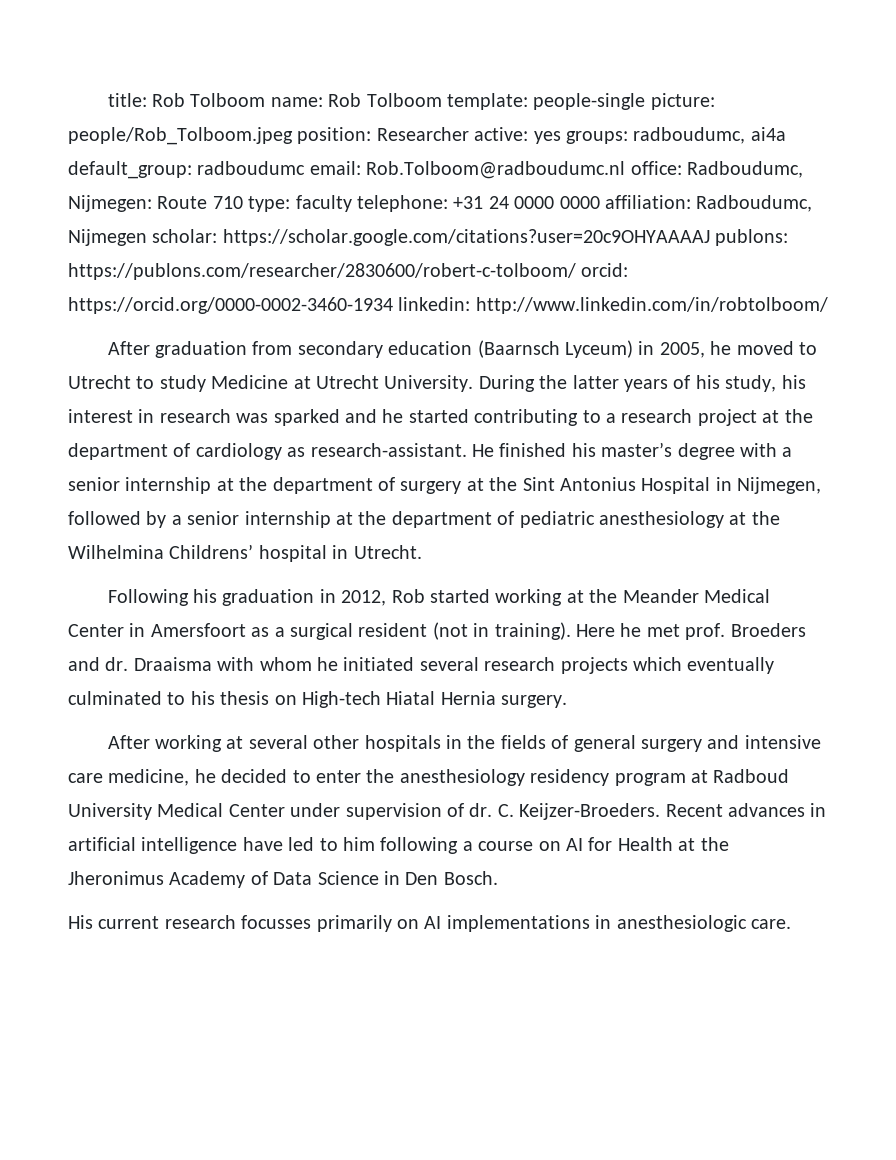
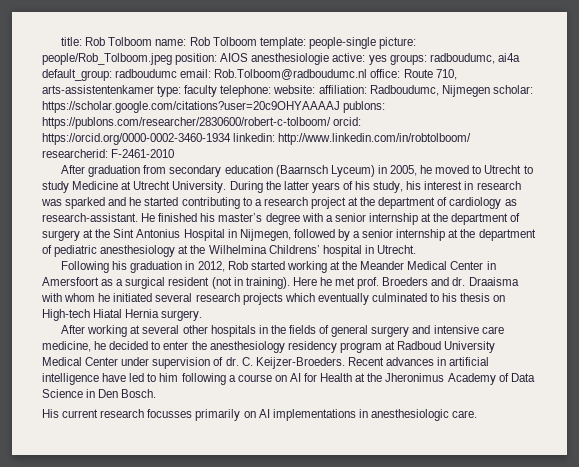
- title: Rob Tolboom name: Rob Tolboom template: people-single picture: people/Rob_Tolboom.jpeg position: Researcher active: yes groups: radboudumc, ai4a default_group: radboudumc email: Rob.Tolboom@radboudumc.nl office: Radboudumc, Nijmegen: Route 710 type: faculty telephone: +31 24 0000 0000 affiliation: Radboudumc, Nijmegen scholar: https://scholar.google.com/citations?user=20c9OHYAAAAJ publons: https://publons.com/researcher/2830600/robert-c-tolboom/ orcid: https://orcid.org/0000-0002-3460-1934 linkedin: http://www.linkedin.com/in/robtolboom/
+ title: Rob Tolboom name: Rob Tolboom template: people-single picture: people/Rob_Tolboom.jpeg position: AIOS anesthesiologie active: yes groups: radboudumc, ai4a default_group: radboudumc email: Rob.Tolboom@radboudumc.nl office: Route 710, arts-assistentenkamer type: faculty telephone: website: affiliation: Radboudumc, Nijmegen scholar: https://scholar.google.com/citations?user=20c9OHYAAAAJ publons: https://publons.com/researcher/2830600/robert-c-tolboom/ orcid: https://orcid.org/0000-0002-3460-1934 linkedin: http://www.linkedin.com/in/robtolboom/ researcherid: F-2461-2010

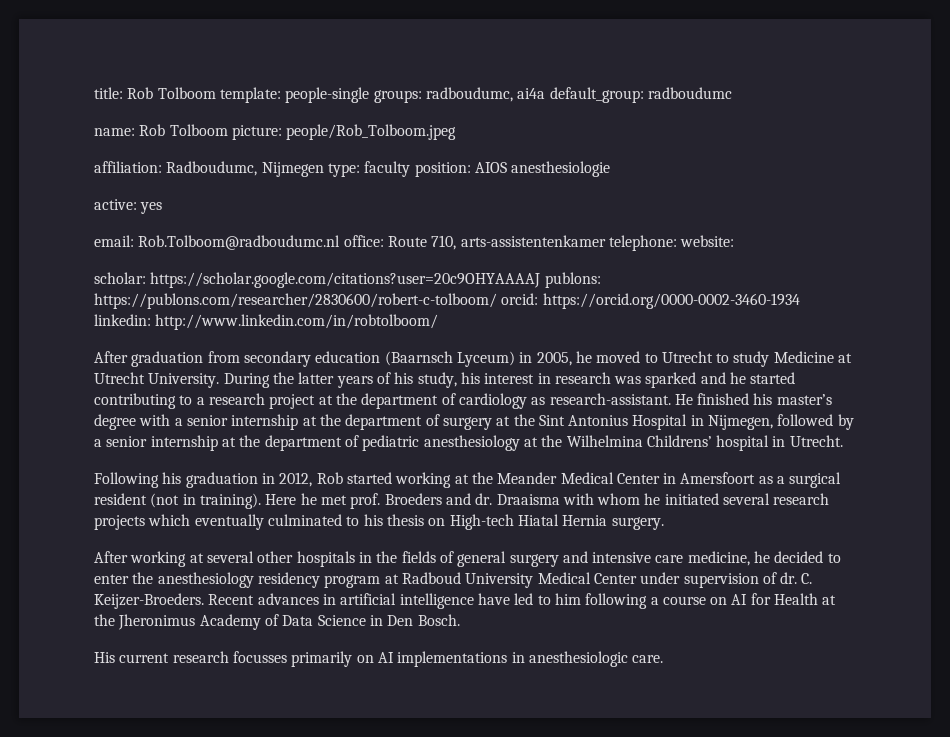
- title: Rob Tolboom name: Rob Tolboom template: people-single picture: people/Rob_Tolboom.jpeg position: AIOS anesthesiologie active: yes groups: radboudumc, ai4a default_group: radboudumc email: Rob.Tolboom@radboudumc.nl office: Route 710, arts-assistentenkamer type: faculty telephone: website: affiliation: Radboudumc, Nijmegen scholar: https://scholar.google.com/citations?user=20c9OHYAAAAJ publons: https://publons.com/researcher/2830600/robert-c-tolboom/ orcid: https://orcid.org/0000-0002-3460-1934 linkedin: http://www.linkedin.com/in/robtolboom/ researcherid: F-2461-2010
+ title: Rob Tolboom template: people-single groups: radboudumc, ai4a default_group: radboudumc
+ name: Rob Tolboom picture: people/Rob_Tolboom.jpeg
+ affiliation: Radboudumc, Nijmegen type: faculty position: AIOS anesthesiologie
+ active: yes
+ email: Rob.Tolboom@radboudumc.nl office: Route 710, arts-assistentenkamer telephone: website:
+ scholar: https://scholar.google.com/citations?user=20c9OHYAAAAJ publons: https://publons.com/researcher/2830600/robert-c-tolboom/ orcid: https://orcid.org/0000-0002-3460-1934 linkedin: http://www.linkedin.com/in/robtolboom/

